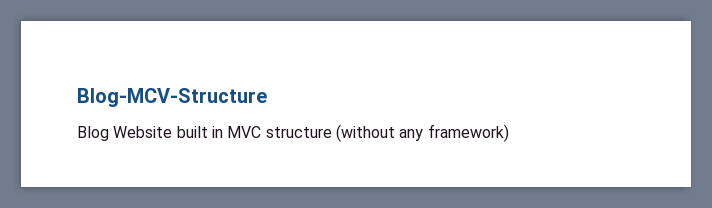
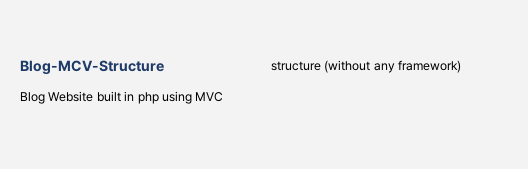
- Blog Website built in MVC structure (without any framework)
+ Blog Website built in php using MVC structure (without any framework)

